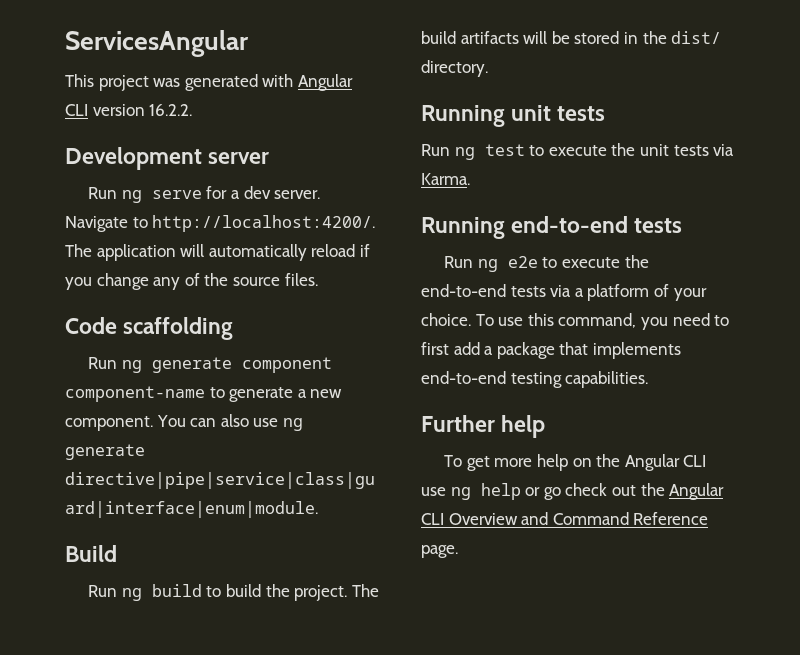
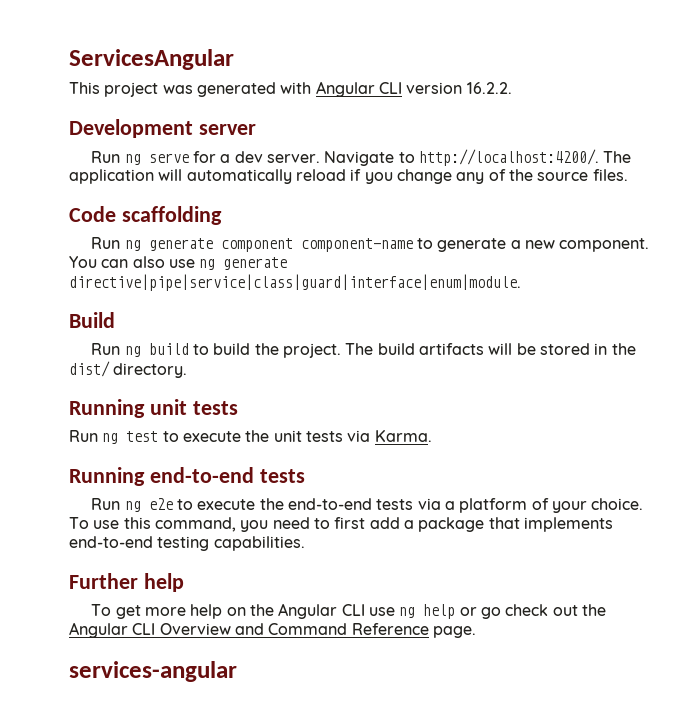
+ services-angular

